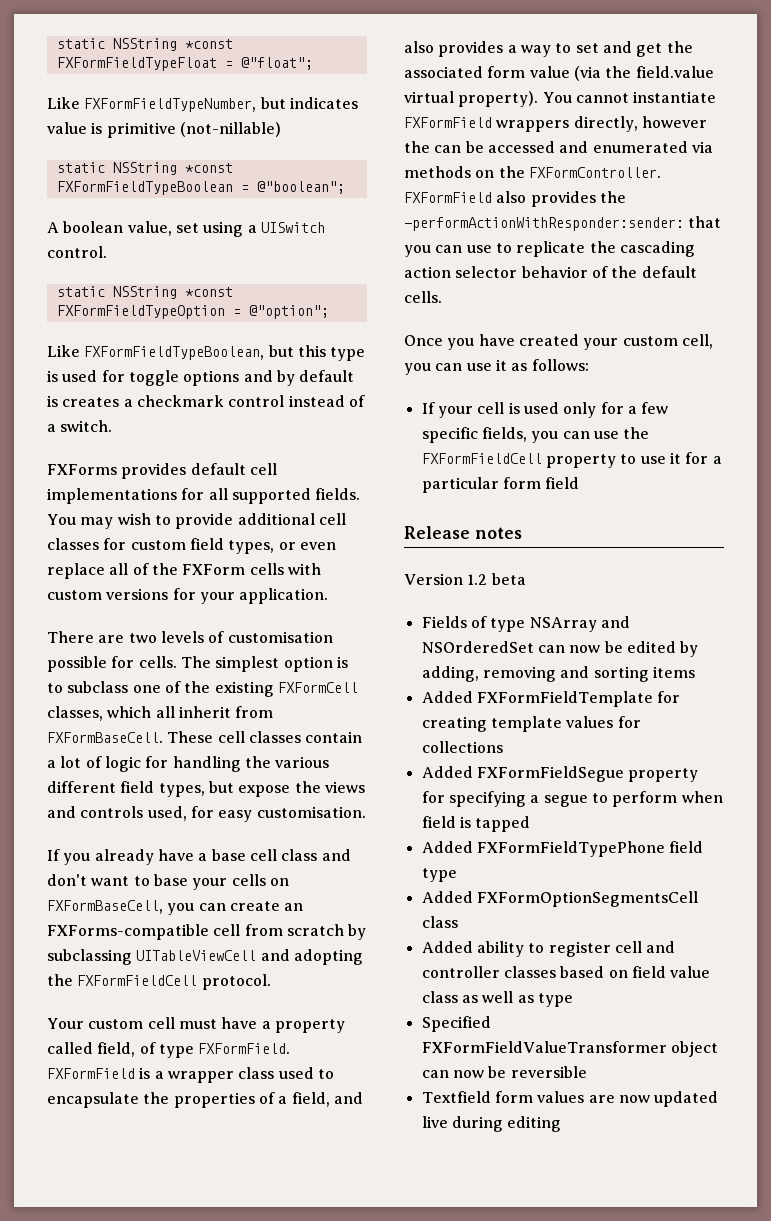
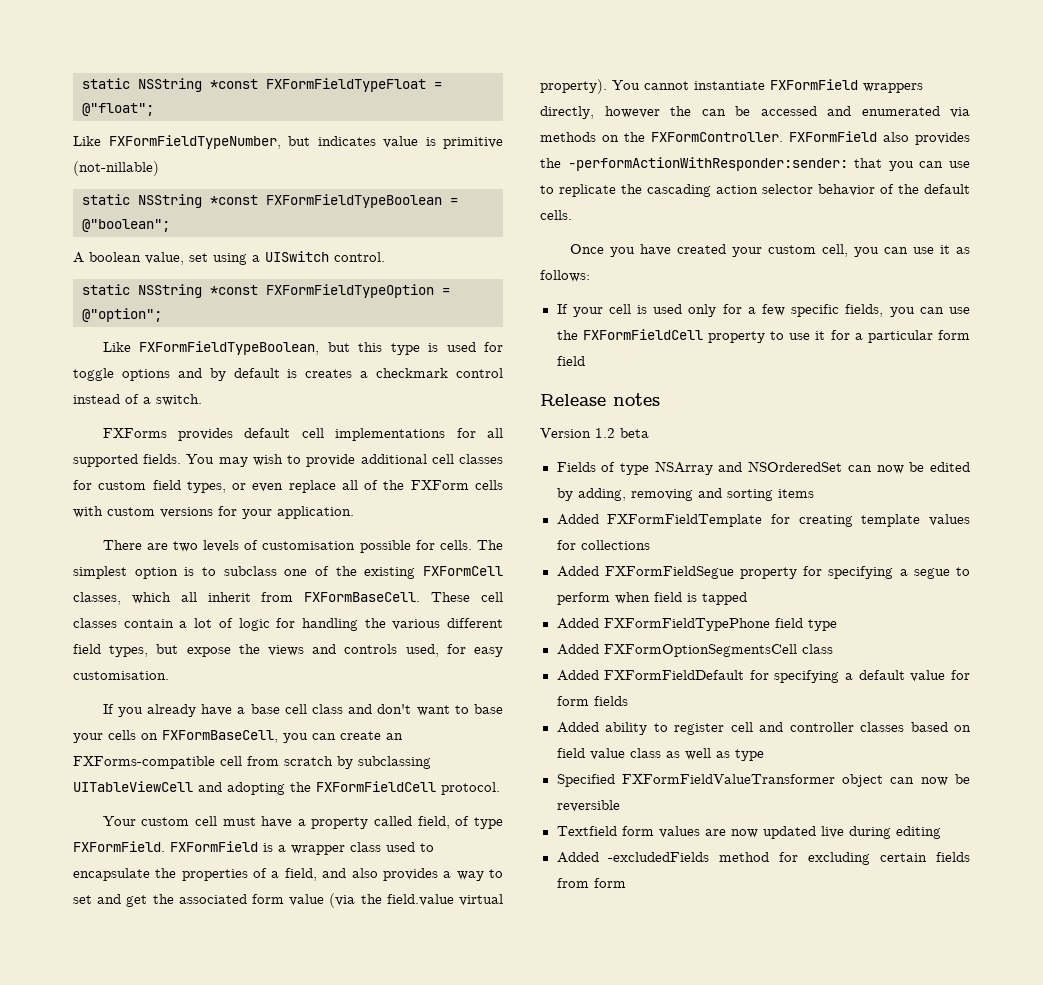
+ Added FXFormFieldDefault for specifying a default value for form fields
+ Added -excludedFields method for excluding certain fields from form

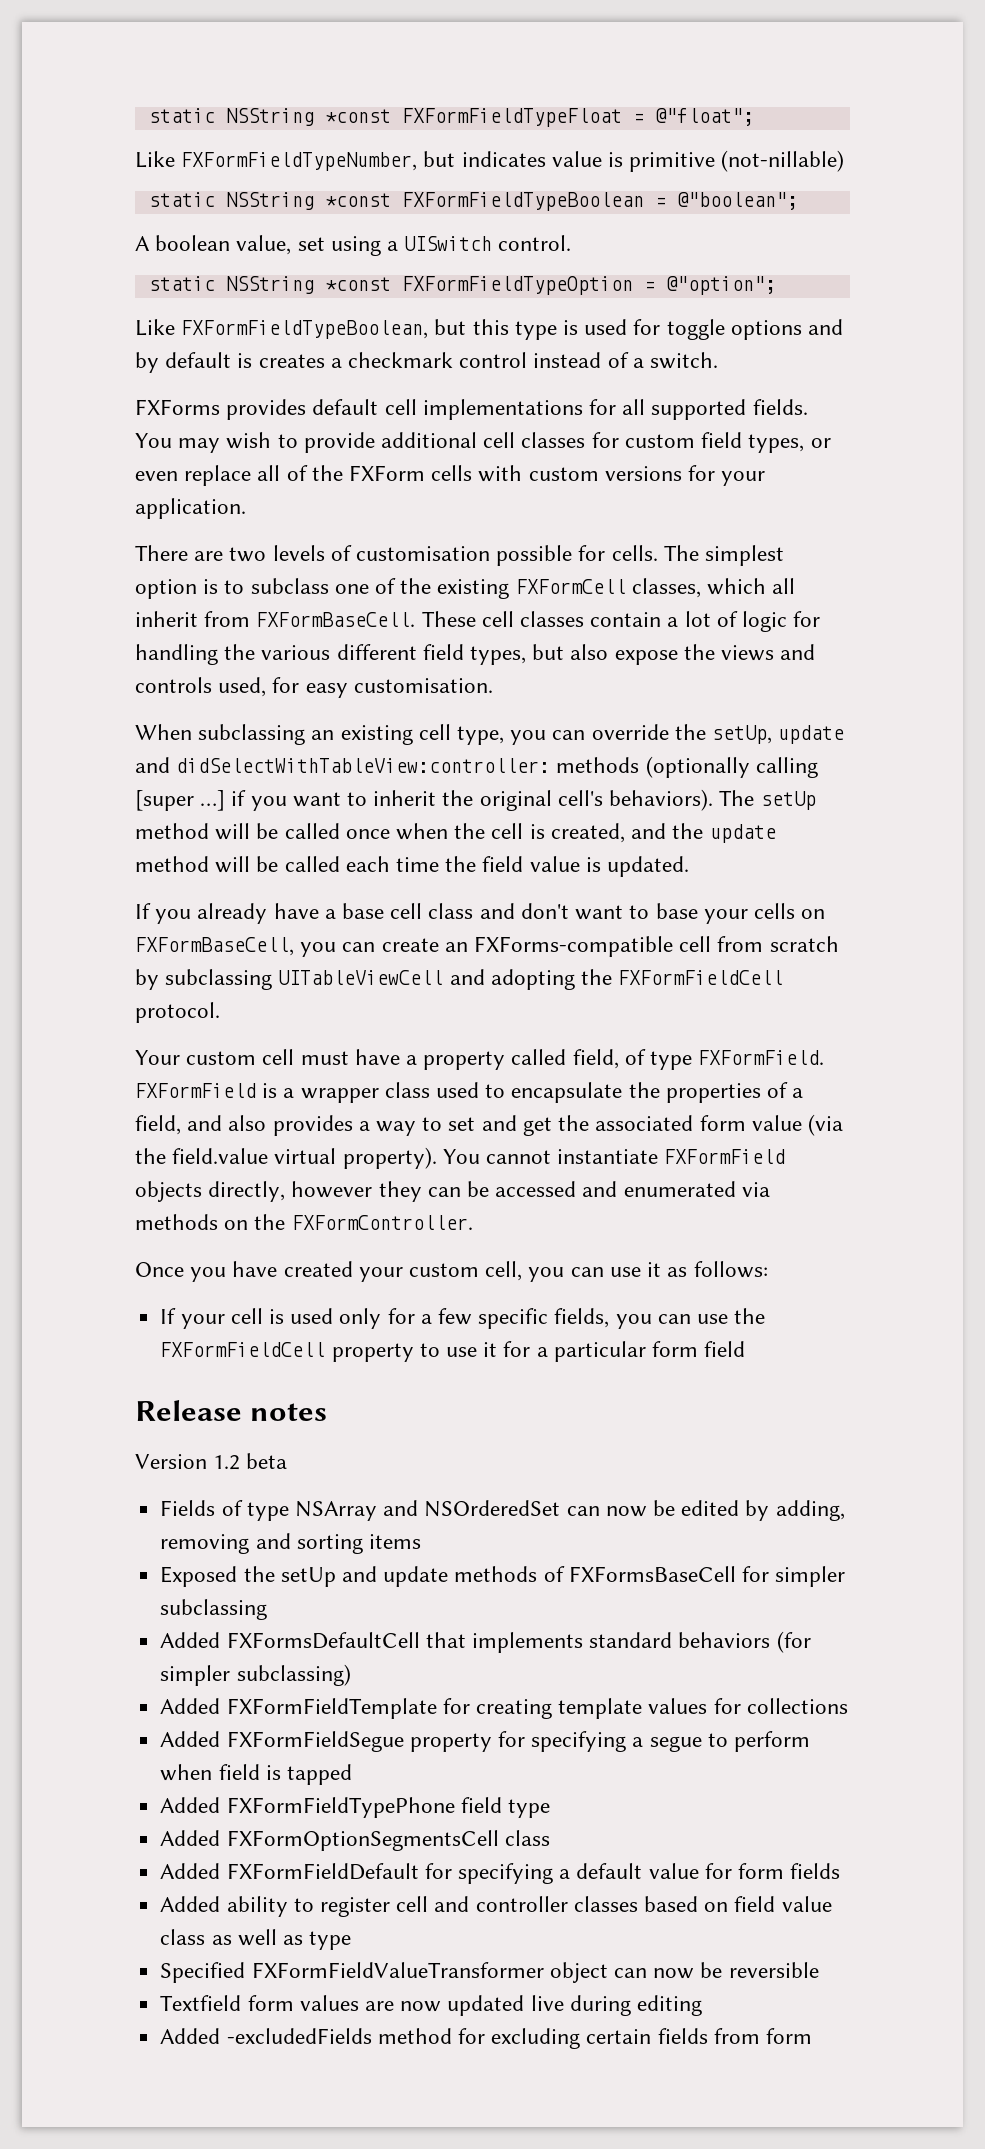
- These cell classes contain a lot of logic for handling the various different field types, but expose the views and controls used, for easy customisation.
+ These cell classes contain a lot of logic for handling the various different field types, but also expose the views and controls used, for easy customisation.
+ When subclassing an existing cell type, you can override the setUp, update and didSelectWithTableView:controller: methods (optionally calling [super …] if you want to inherit the original cell's behaviors). The setUp method will be called once when the cell is created, and the update method will be called each time the field value is updated.
- You cannot instantiate FXFormField wrappers directly, however the can be accessed and enumerated via methods on the FXFormController. FXFormField also provides the -performActionWithResponder:sender: that you can use to replicate the cascading action selector behavior of the default cells.
+ You cannot instantiate FXFormField objects directly, however they can be accessed and enumerated via methods on the FXFormController.
+ Exposed the setUp and update methods of FXFormsBaseCell for simpler subclassing
+ Added FXFormsDefaultCell that implements standard behaviors (for simpler subclassing)

